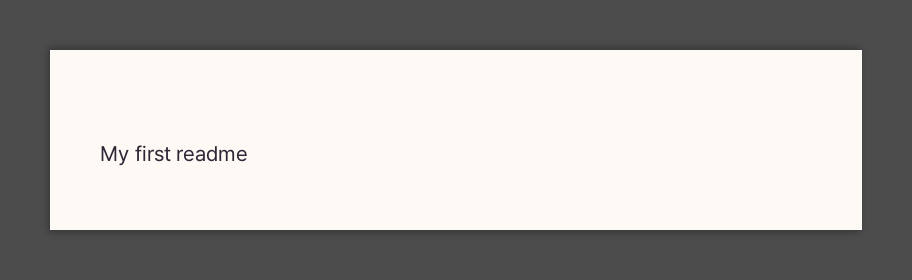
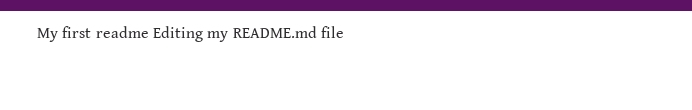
- My first readme
+ My first readme Editing my README.md file

